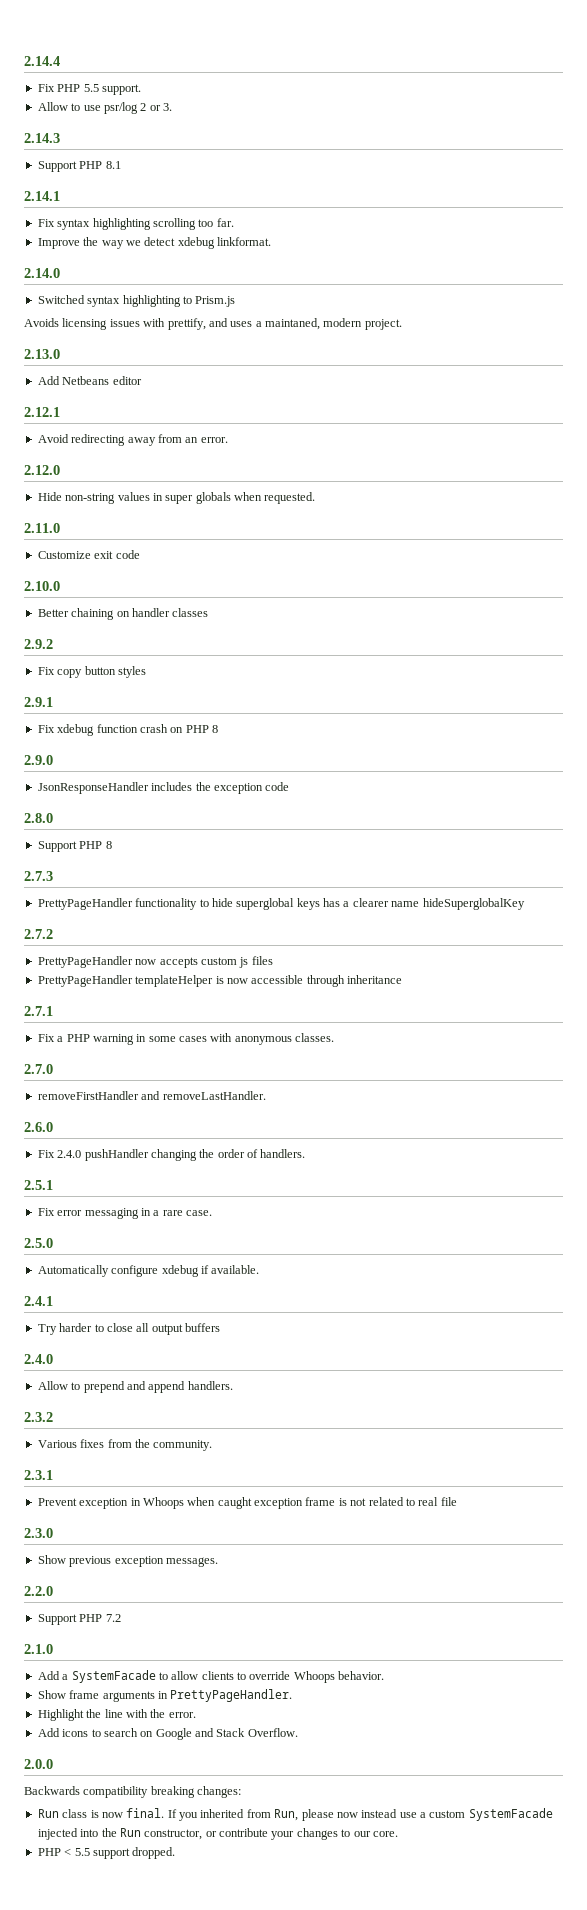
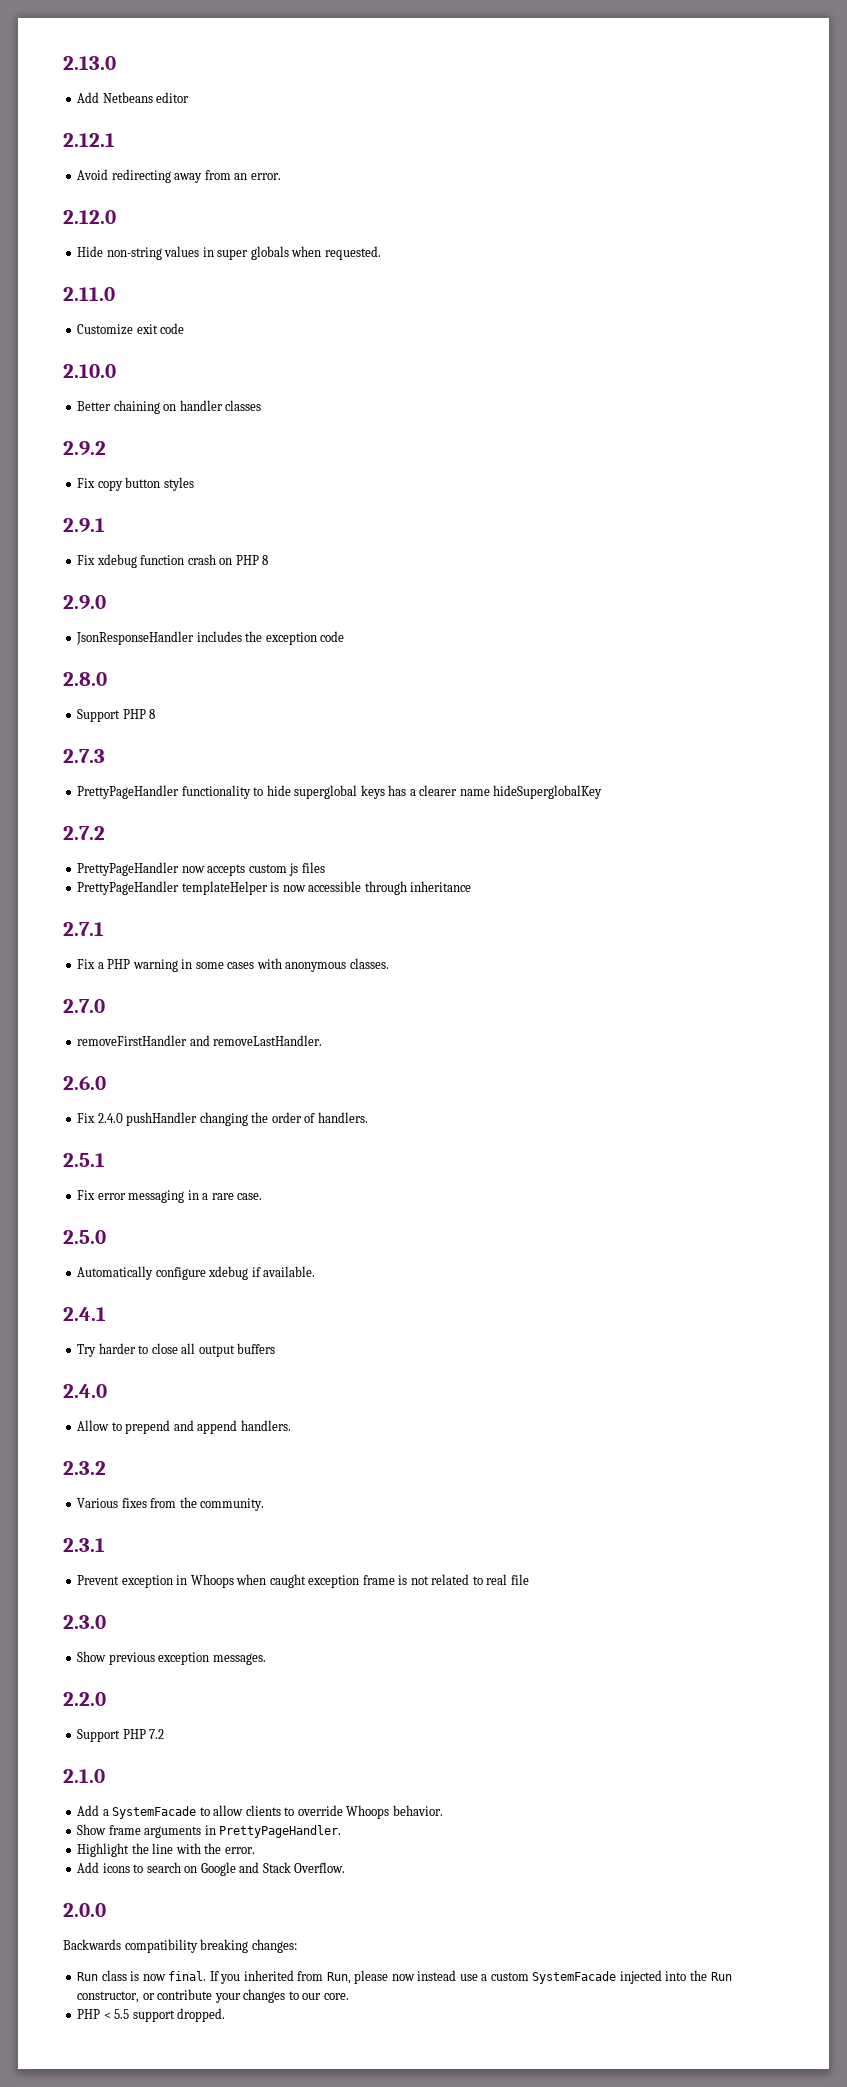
- 2.14.4
- Fix PHP 5.5 support.
- Allow to use psr/log 2 or 3.
- 2.14.3
- Support PHP 8.1
- 2.14.1
- Fix syntax highlighting scrolling too far.
- Improve the way we detect xdebug linkformat.
- 2.14.0
- Switched syntax highlighting to Prism.js
- Avoids licensing issues with prettify, and uses a maintaned, modern project.

